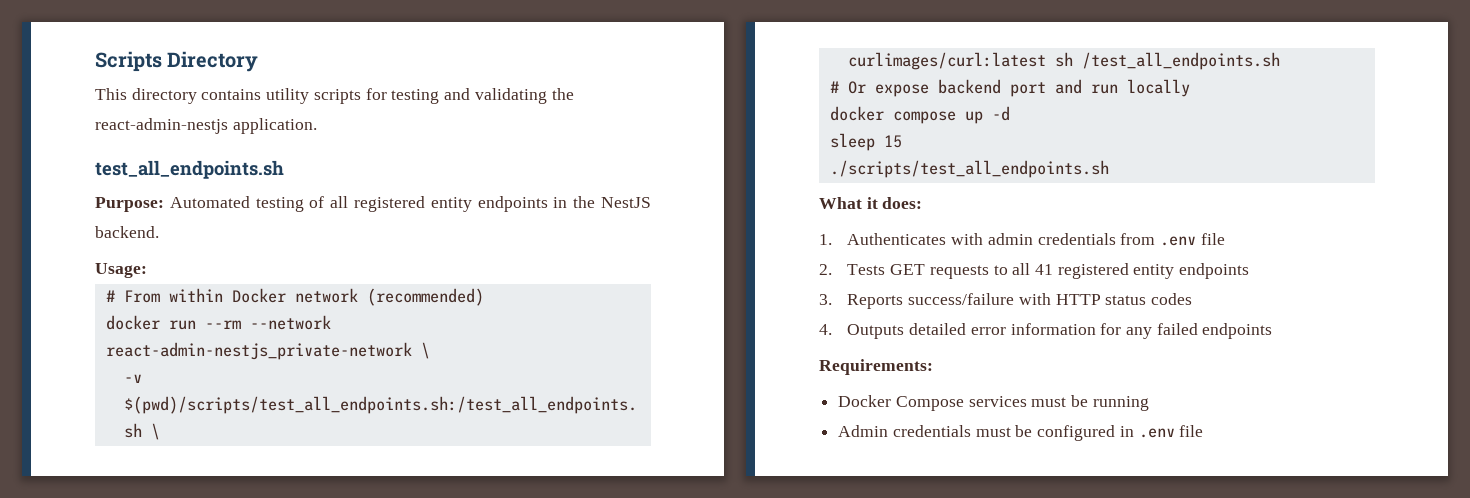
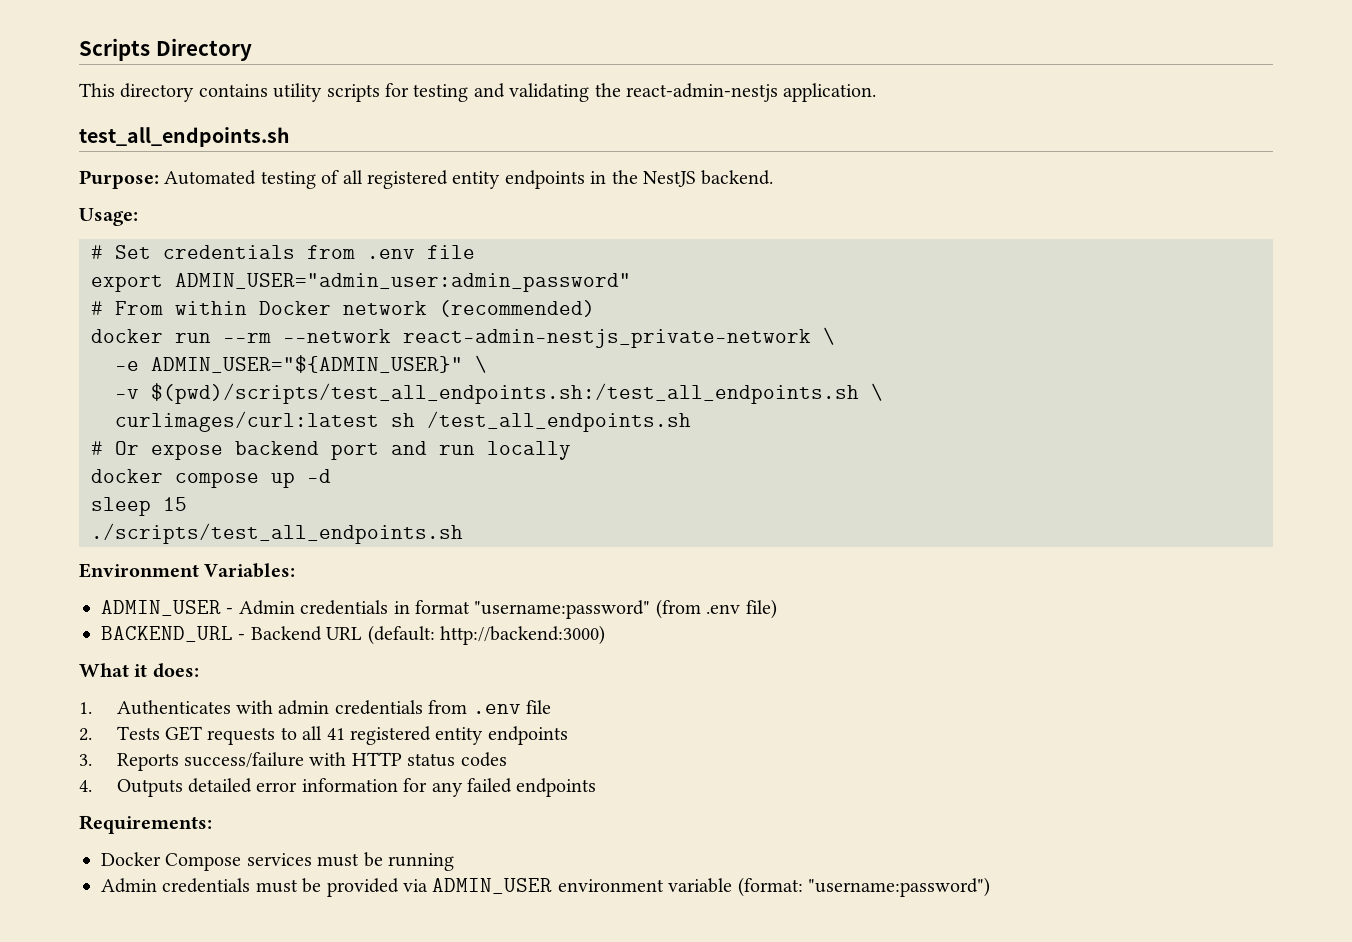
+ # Set credentials from .env file
+ export ADMIN_USER="admin_user:admin_password"
+ -e ADMIN_USER="${ADMIN_USER}" \
+ Environment Variables:
+ ADMIN_USER - Admin credentials in format "username:password" (from .env file)
+ BACKEND_URL - Backend URL (default: http://backend:3000)
- Admin credentials must be configured in .env file
+ Admin credentials must be provided via ADMIN_USER environment variable (format: "username:password")

